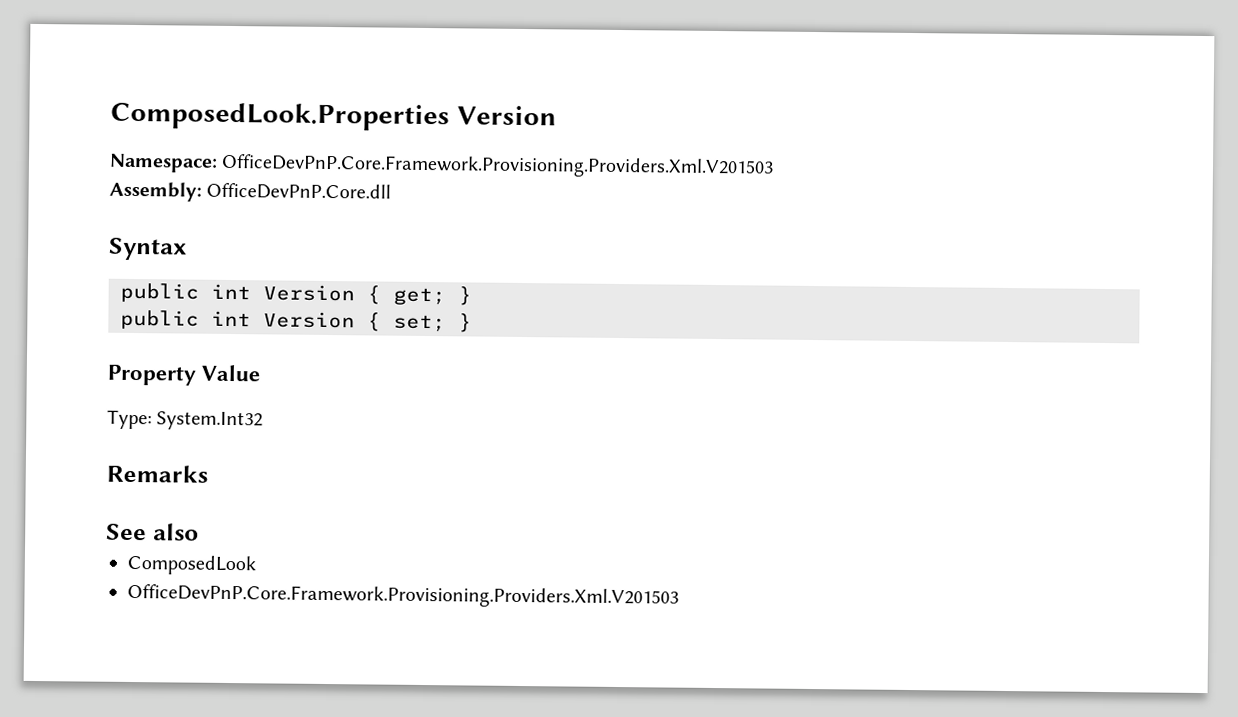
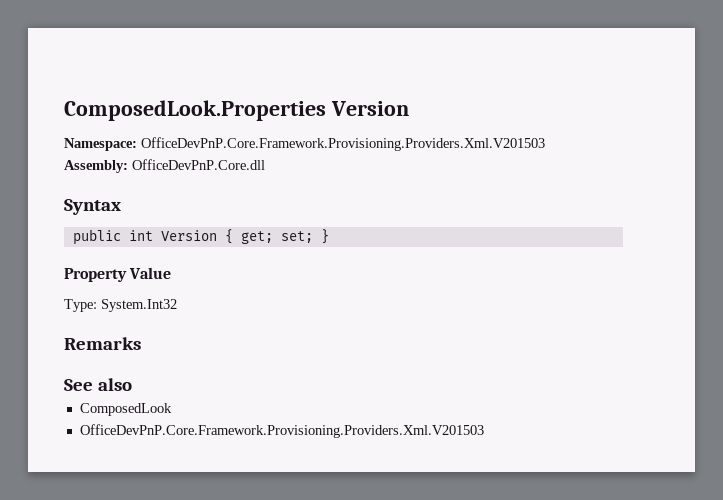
- public int Version { get; }
- public int Version { set; }
+ public int Version { get; set; }

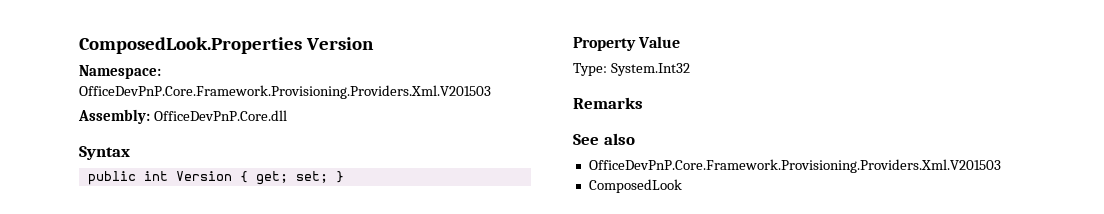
  See also
+ OfficeDevPnP.Core.Framework.Provisioning.Providers.Xml.V201503
  ComposedLook
- OfficeDevPnP.Core.Framework.Provisioning.Providers.Xml.V201503

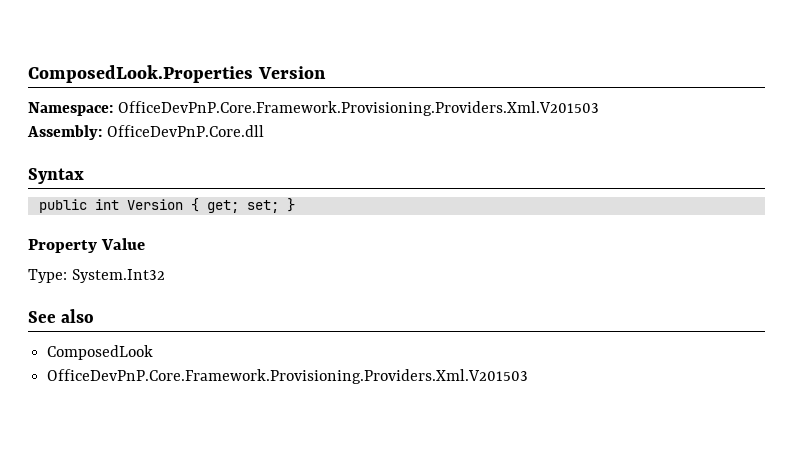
- Remarks
  See also
+ ComposedLook
  OfficeDevPnP.Core.Framework.Provisioning.Providers.Xml.V201503
- ComposedLook

